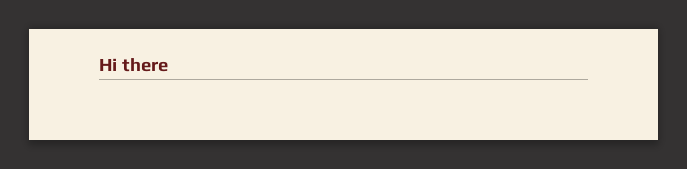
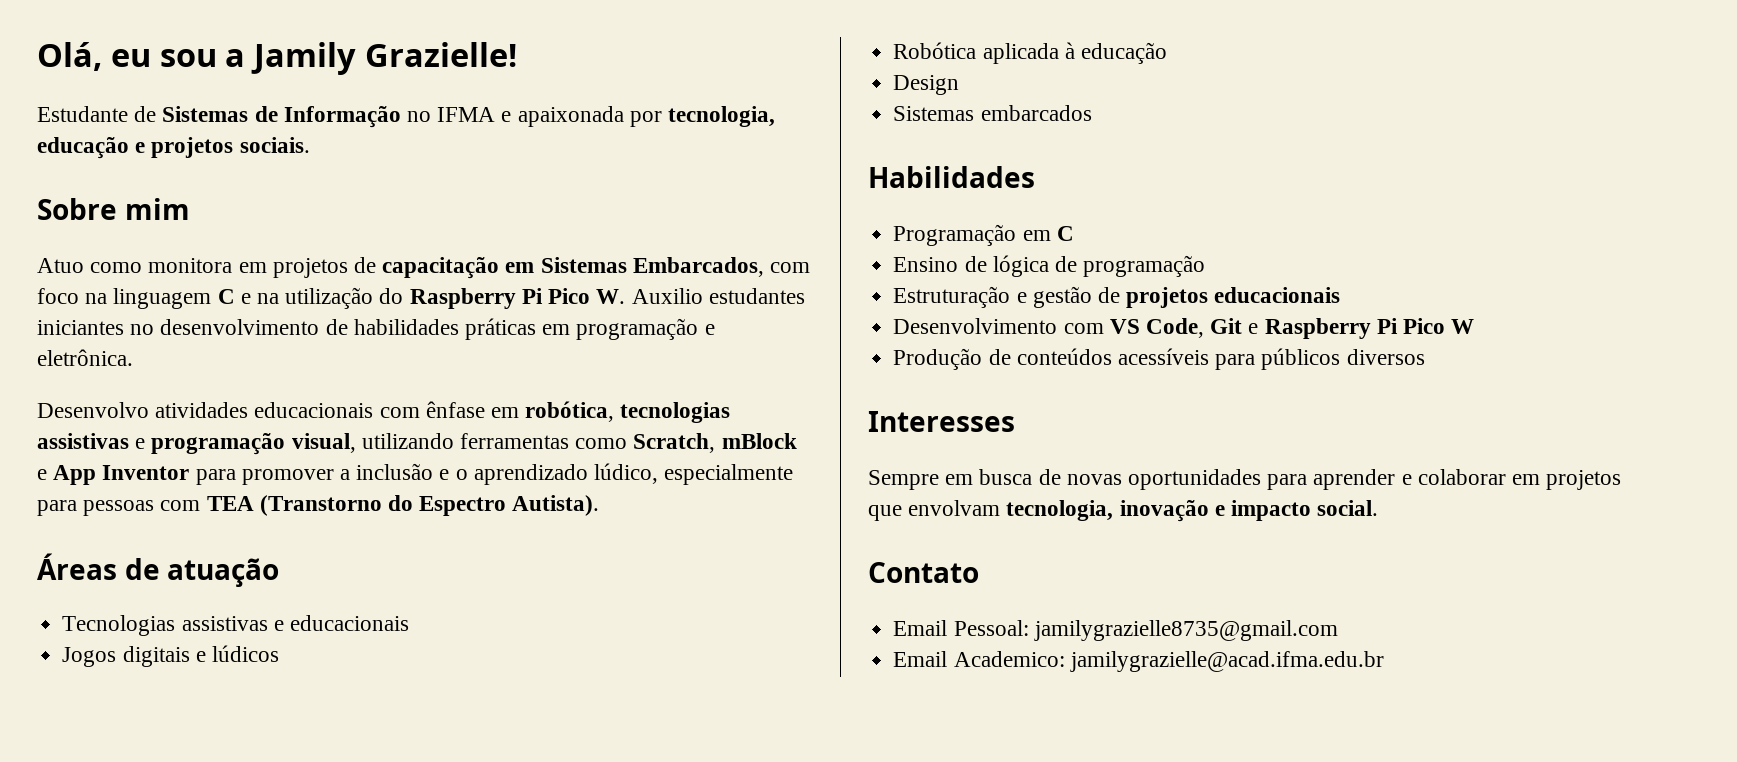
- Hi there
+ Olá, eu sou a Jamily Grazielle!
+ Estudante de Sistemas de Informação no IFMA e apaixonada por tecnologia, educação e projetos sociais.
+ Sobre mim
+ Atuo como monitora em projetos de capacitação em Sistemas Embarcados, com foco na linguagem C e na utilização do Raspberry Pi Pico W. Auxilio estudantes iniciantes no desenvolvimento de habilidades práticas em programação e eletrônica.
+ Desenvolvo atividades educacionais com ênfase em robótica, tecnologias assistivas e programação visual, utilizando ferramentas como Scratch, mBlock e App Inventor para promover a inclusão e o aprendizado lúdico, especialmente para pessoas com TEA (Transtorno do Espectro Autista).
+ Áreas de atuação
+ Tecnologias assistivas e educacionais
+ Jogos digitais e lúdicos
+ Robótica aplicada à educação
+ Design
+ Sistemas embarcados
+ Habilidades
+ Programação em C
+ Ensino de lógica de programação
+ Estruturação e gestão de projetos educacionais
+ Desenvolvimento com VS Code, Git e Raspberry Pi Pico W
+ Produção de conteúdos acessíveis para públicos diversos
+ Interesses
+ Sempre em busca de novas oportunidades para aprender e colaborar em projetos que envolvam tecnologia, inovação e impacto social.
+ Contato
+ Email Pessoal: jamilygrazielle8735@gmail.com
+ Email Academico: jamilygrazielle@acad.ifma.edu.br

